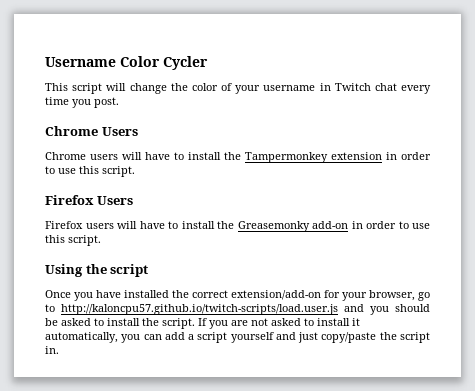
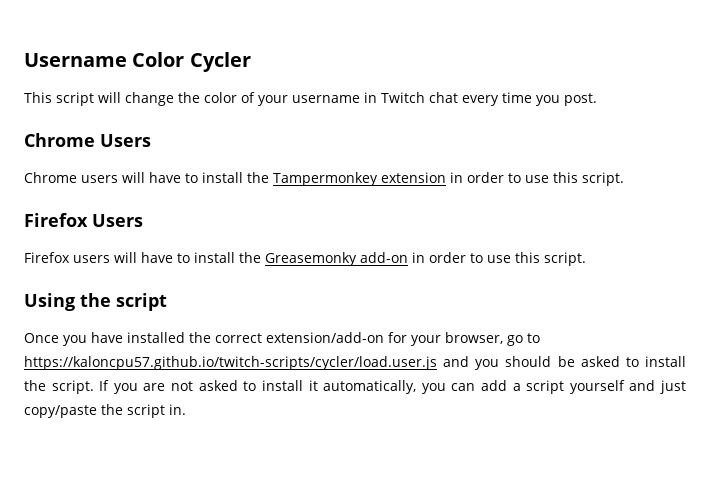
- Once you have installed the correct extension/add-on for your browser, go to http://kaloncpu57.github.io/twitch-scripts/load.user.js and you should be asked to install the script.
+ Once you have installed the correct extension/add-on for your browser, go to https://kaloncpu57.github.io/twitch-scripts/cycler/load.user.js and you should be asked to install the script.

